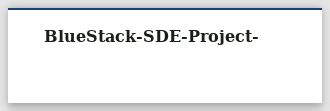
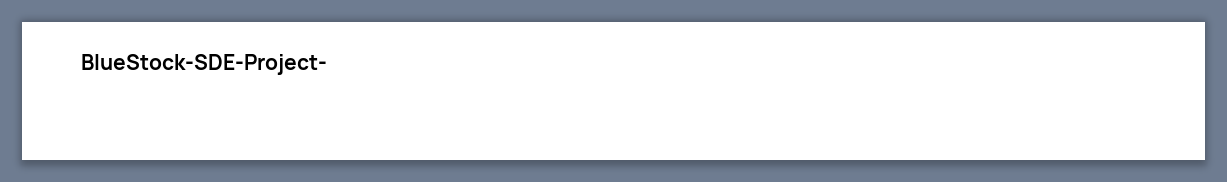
- BlueStack-SDE-Project-
+ BlueStock-SDE-Project-

